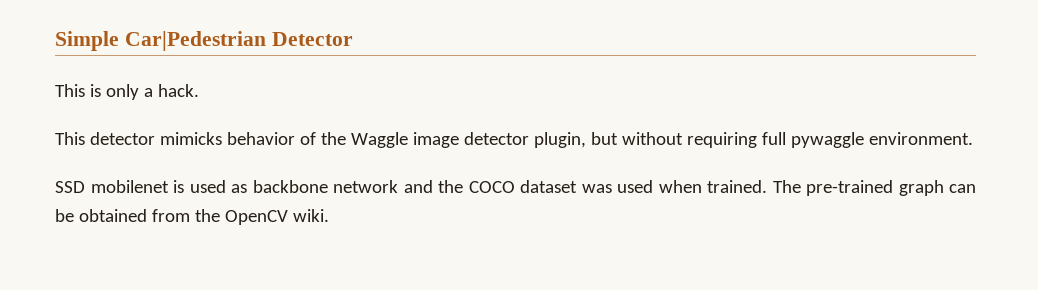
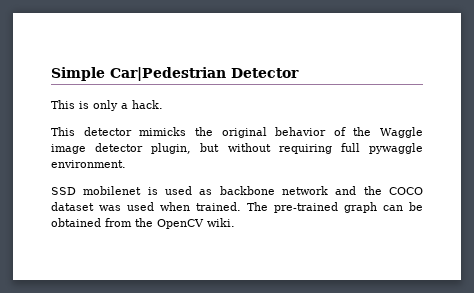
- This detector mimicks behavior of the Waggle image detector plugin, but without requiring full pywaggle environment.
+ This detector mimicks the original behavior of the Waggle image detector plugin, but without requiring full pywaggle environment.

